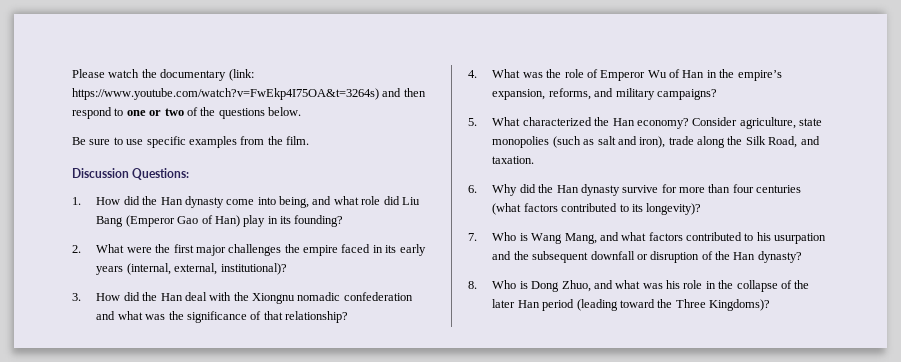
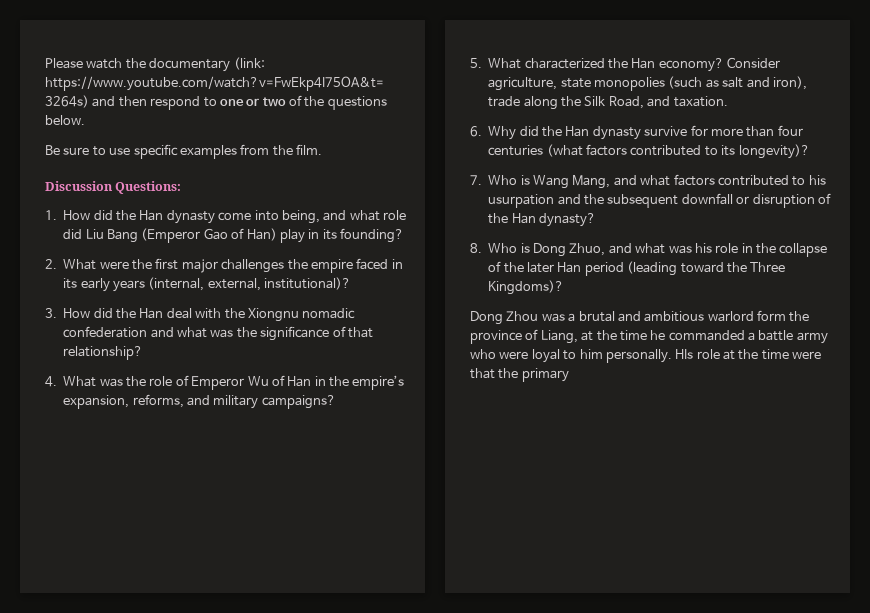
+ Dong Zhou was a brutal and ambitious warlord form the province of Liang, at the time he commanded a battle army who were loyal to him personally. HIs role at the time were that the primary

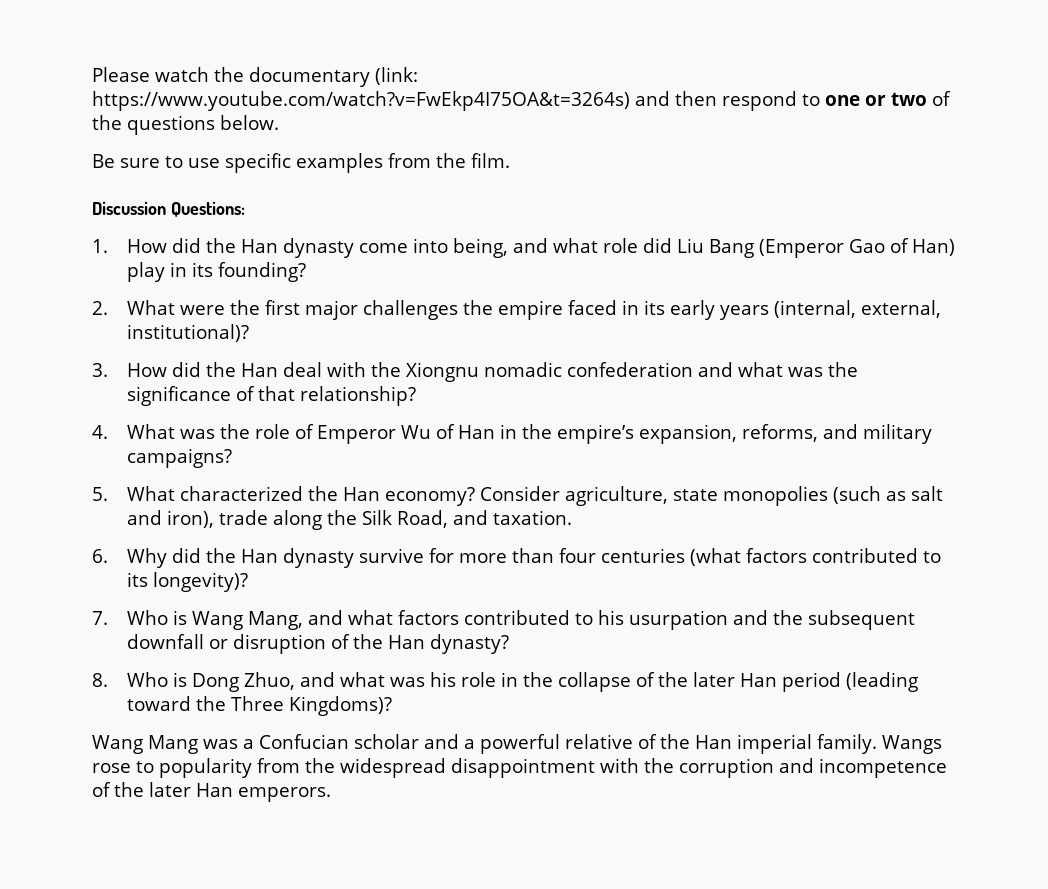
- Dong Zhou was a brutal and ambitious warlord form the province of Liang, at the time he commanded a battle army who were loyal to him personally. HIs role at the time were that the primary
+ Wang Mang was a Confucian scholar and a powerful relative of the Han imperial family. Wangs rose to popularity from the widespread disappointment with the corruption and incompetence of the later Han emperors.

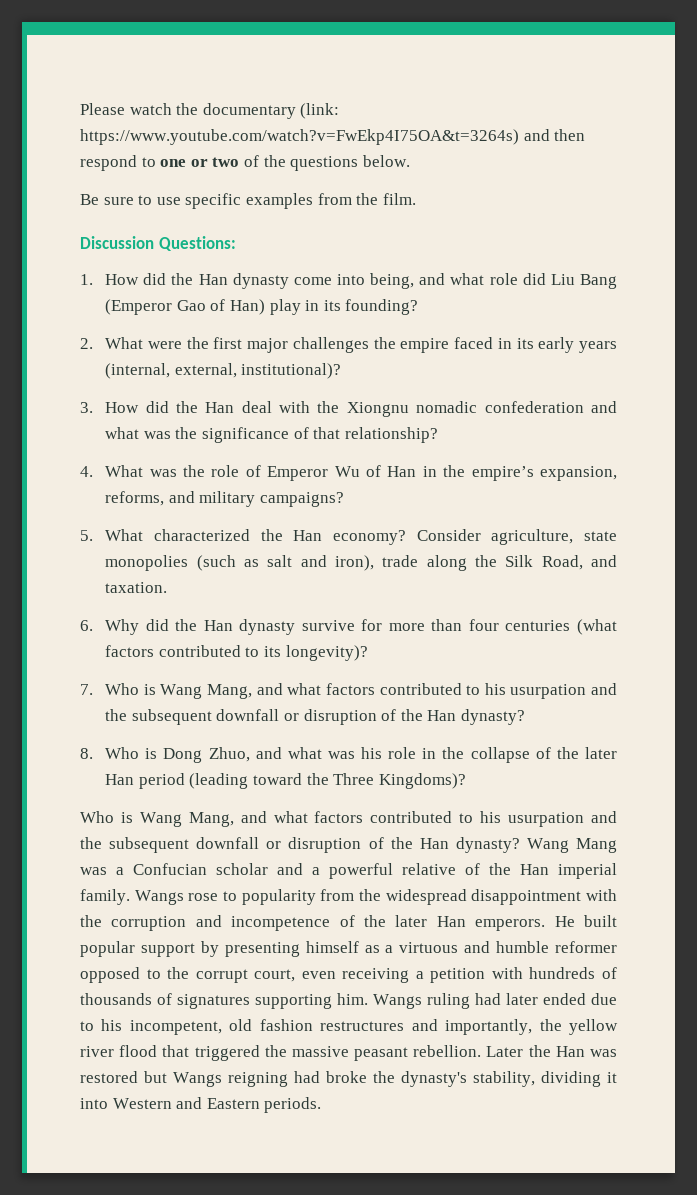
  8. Who is Dong Zhuo, and what was his role in the collapse of the later Han period (leading toward the Three Kingdoms)?
- Wang Mang was a Confucian scholar and a powerful relative of the Han imperial family.
+ Who is Wang Mang, and what factors contributed to his usurpation and the subsequent downfall or disruption of the Han dynasty? Wang Mang was a Confucian scholar and a powerful relative of the Han imperial family.
+ He built popular support by presenting himself as a virtuous and humble reformer opposed to the corrupt court, even receiving a petition with hundreds of thousands of signatures supporting him. Wangs ruling had later ended due to his incompetent, old fashion restructures and importantly, the yellow river flood that triggered the massive peasant rebellion. Later the Han was restored but Wangs reigning had broke the dynasty's stability, dividing it into Western and Eastern periods.

